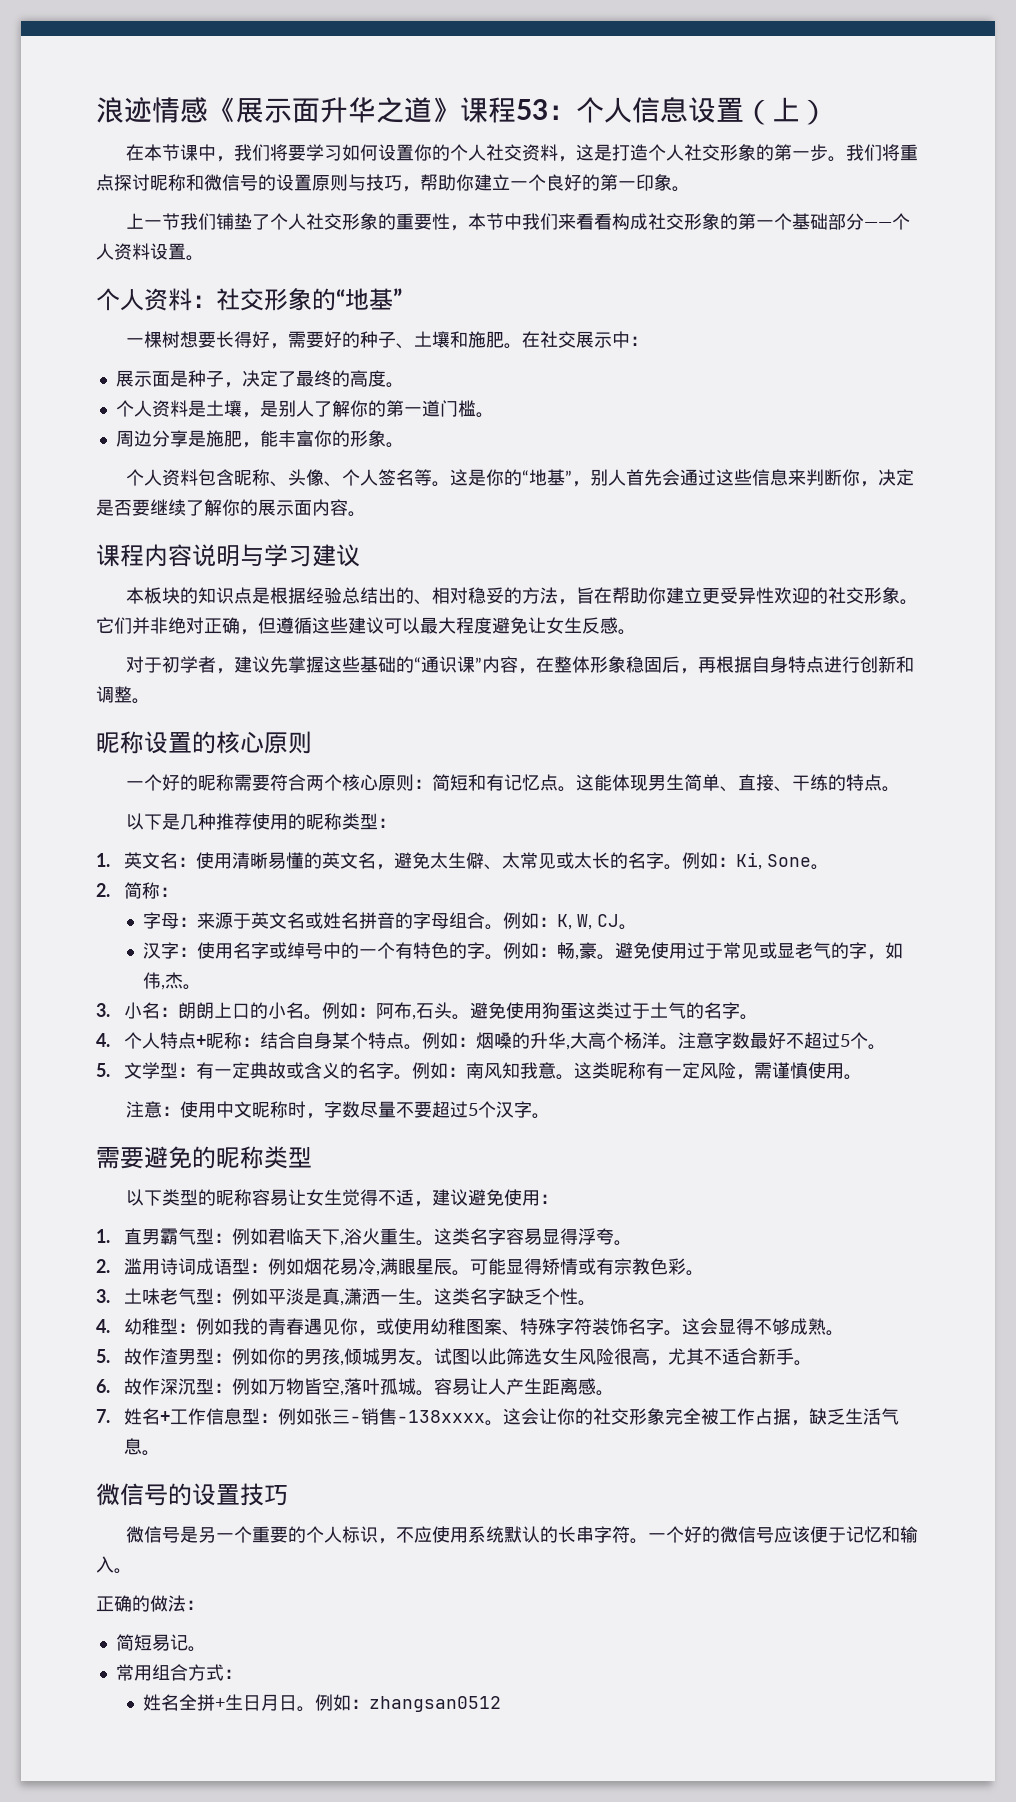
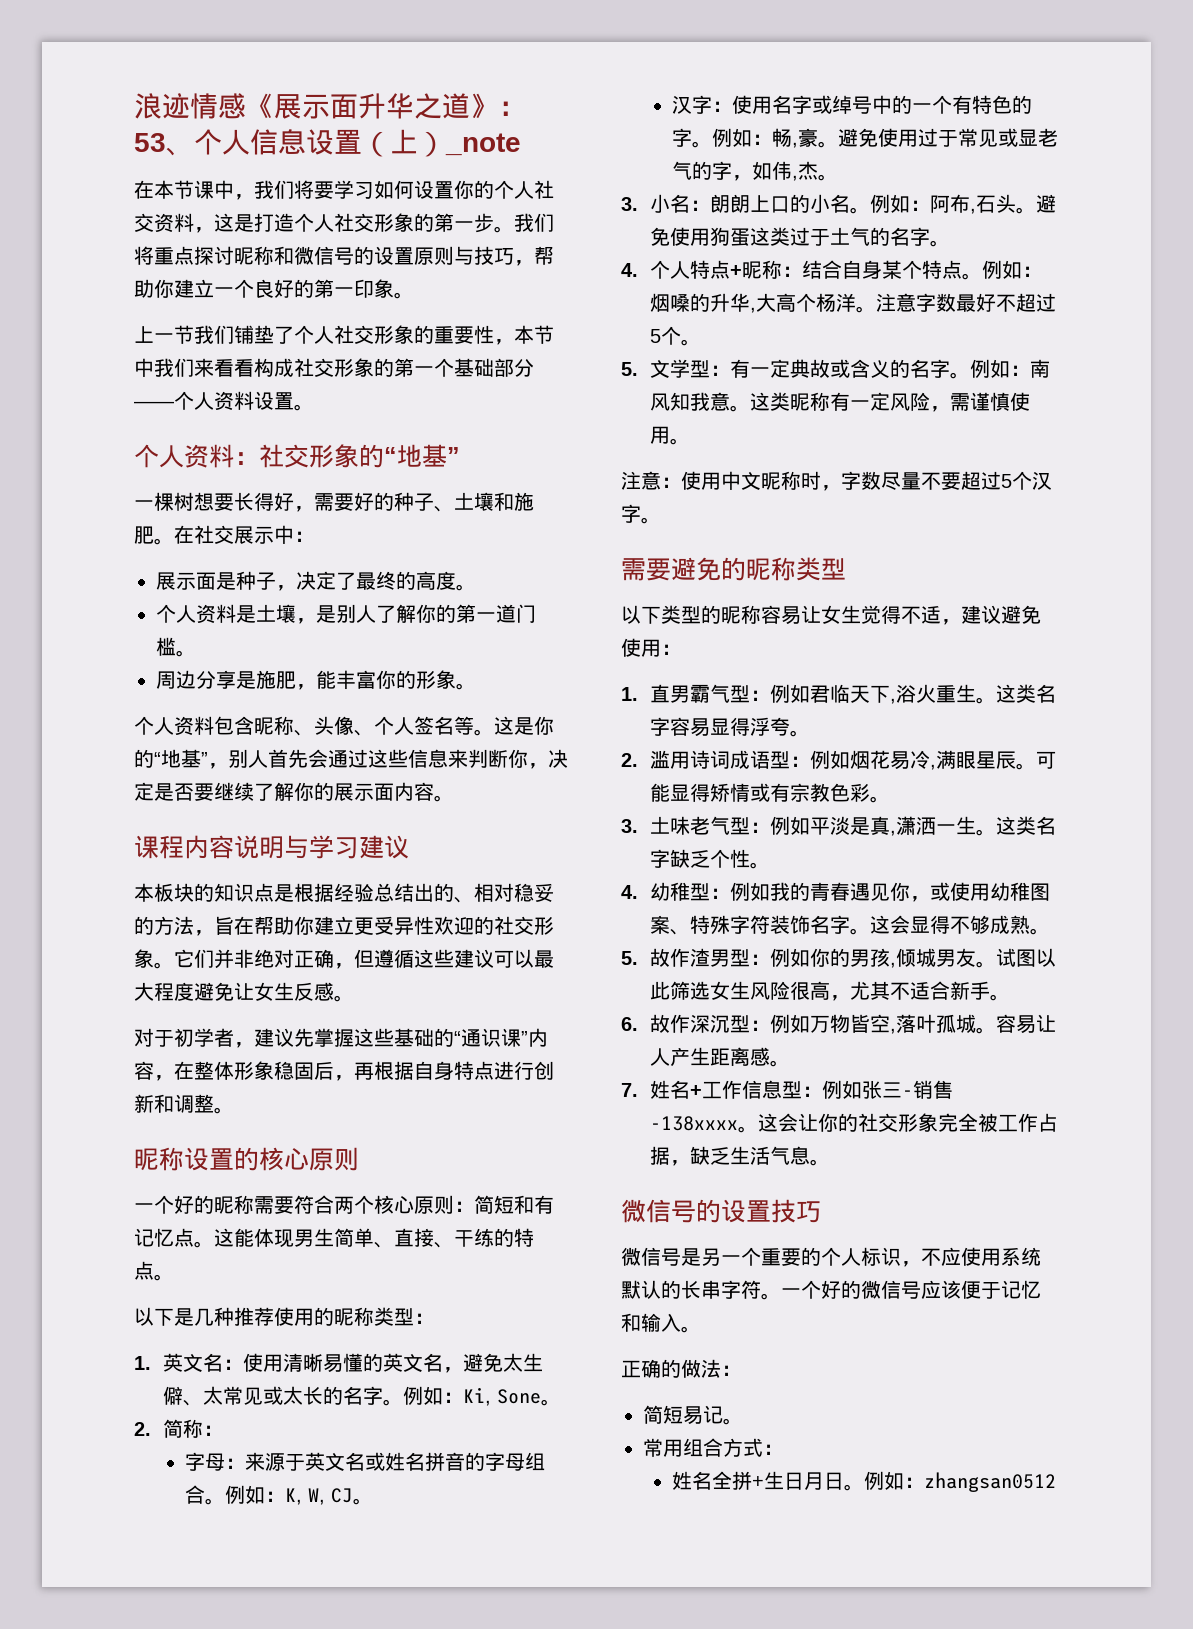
- 浪迹情感《展示面升华之道》课程53：个人信息设置（上）
+ 浪迹情感《展示面升华之道》：53、个人信息设置（上）_note

